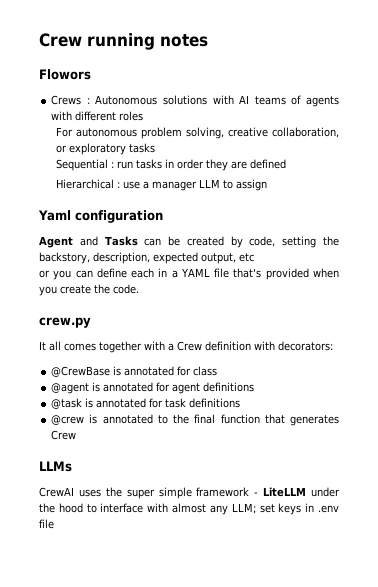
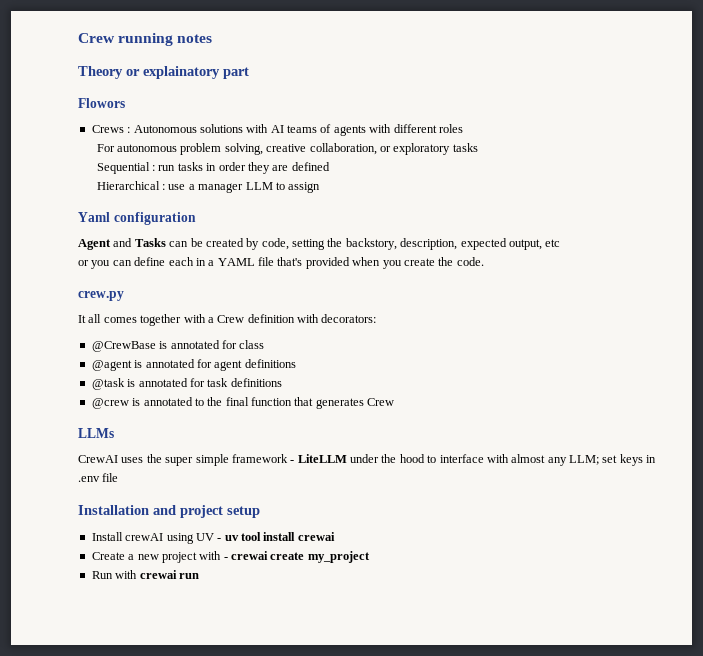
+ Theory or explainatory part
+ Installation and project setup
+ Install crewAI using UV - uv tool install crewai
+ Create a new project with - crewai create my_project
+ Run with crewai run

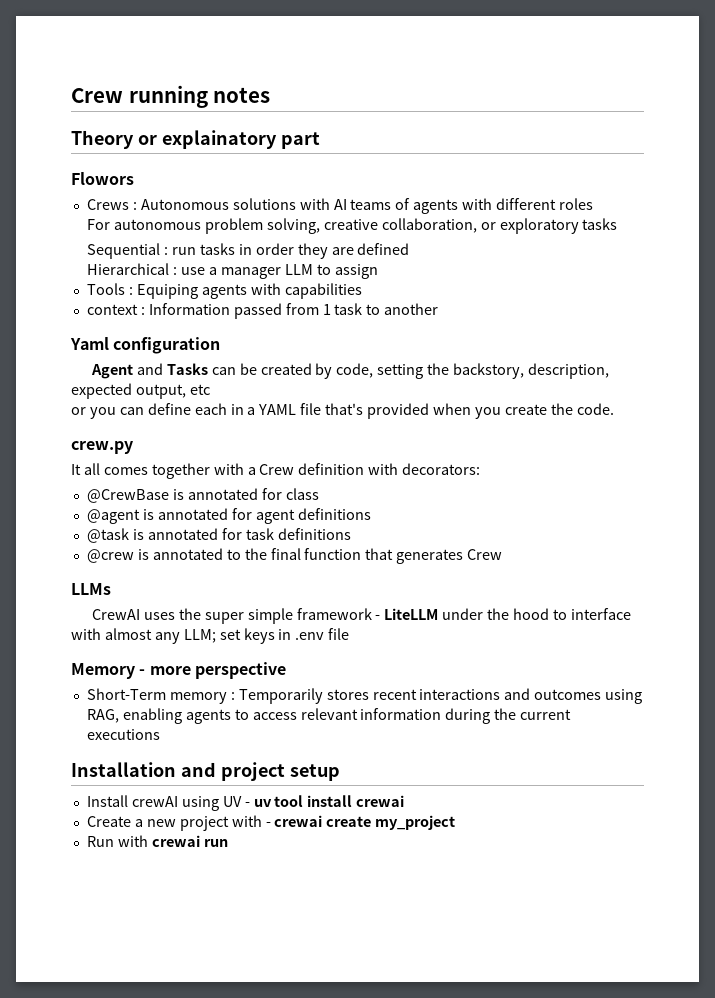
+ Tools : Equiping agents with capabilities
+ context : Information passed from 1 task to another
+ Memory - more perspective
+ Short-Term memory : Temporarily stores recent interactions and outcomes using RAG, enabling agents to access relevant information during the current executions

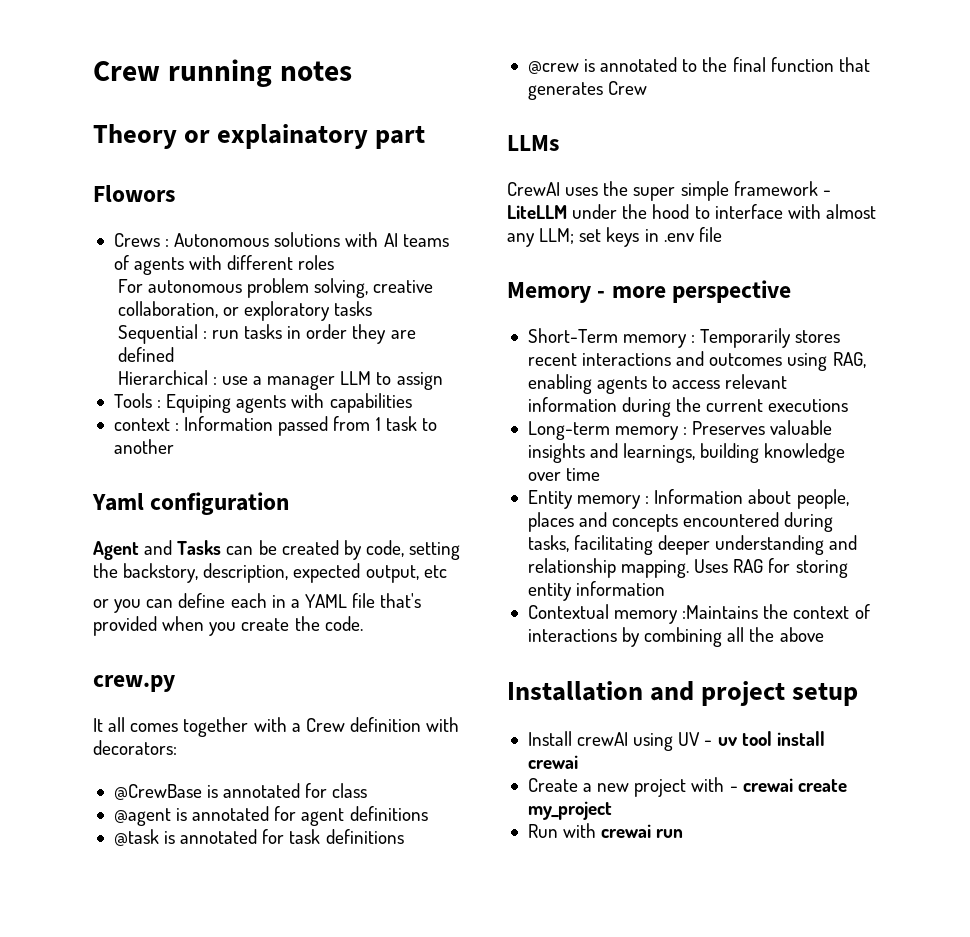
+ Long-term memory : Preserves valuable insights and learnings, building knowledge over time
+ Entity memory : Information about people, places and concepts encountered during tasks, facilitating deeper understanding and relationship mapping. Uses RAG for storing entity information
+ Contextual memory :Maintains the context of interactions by combining all the above

